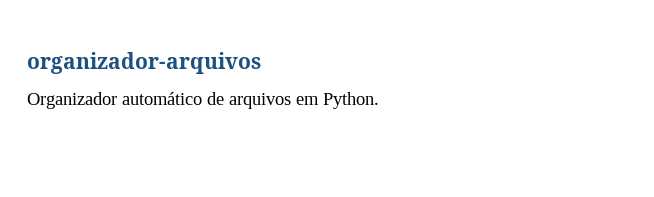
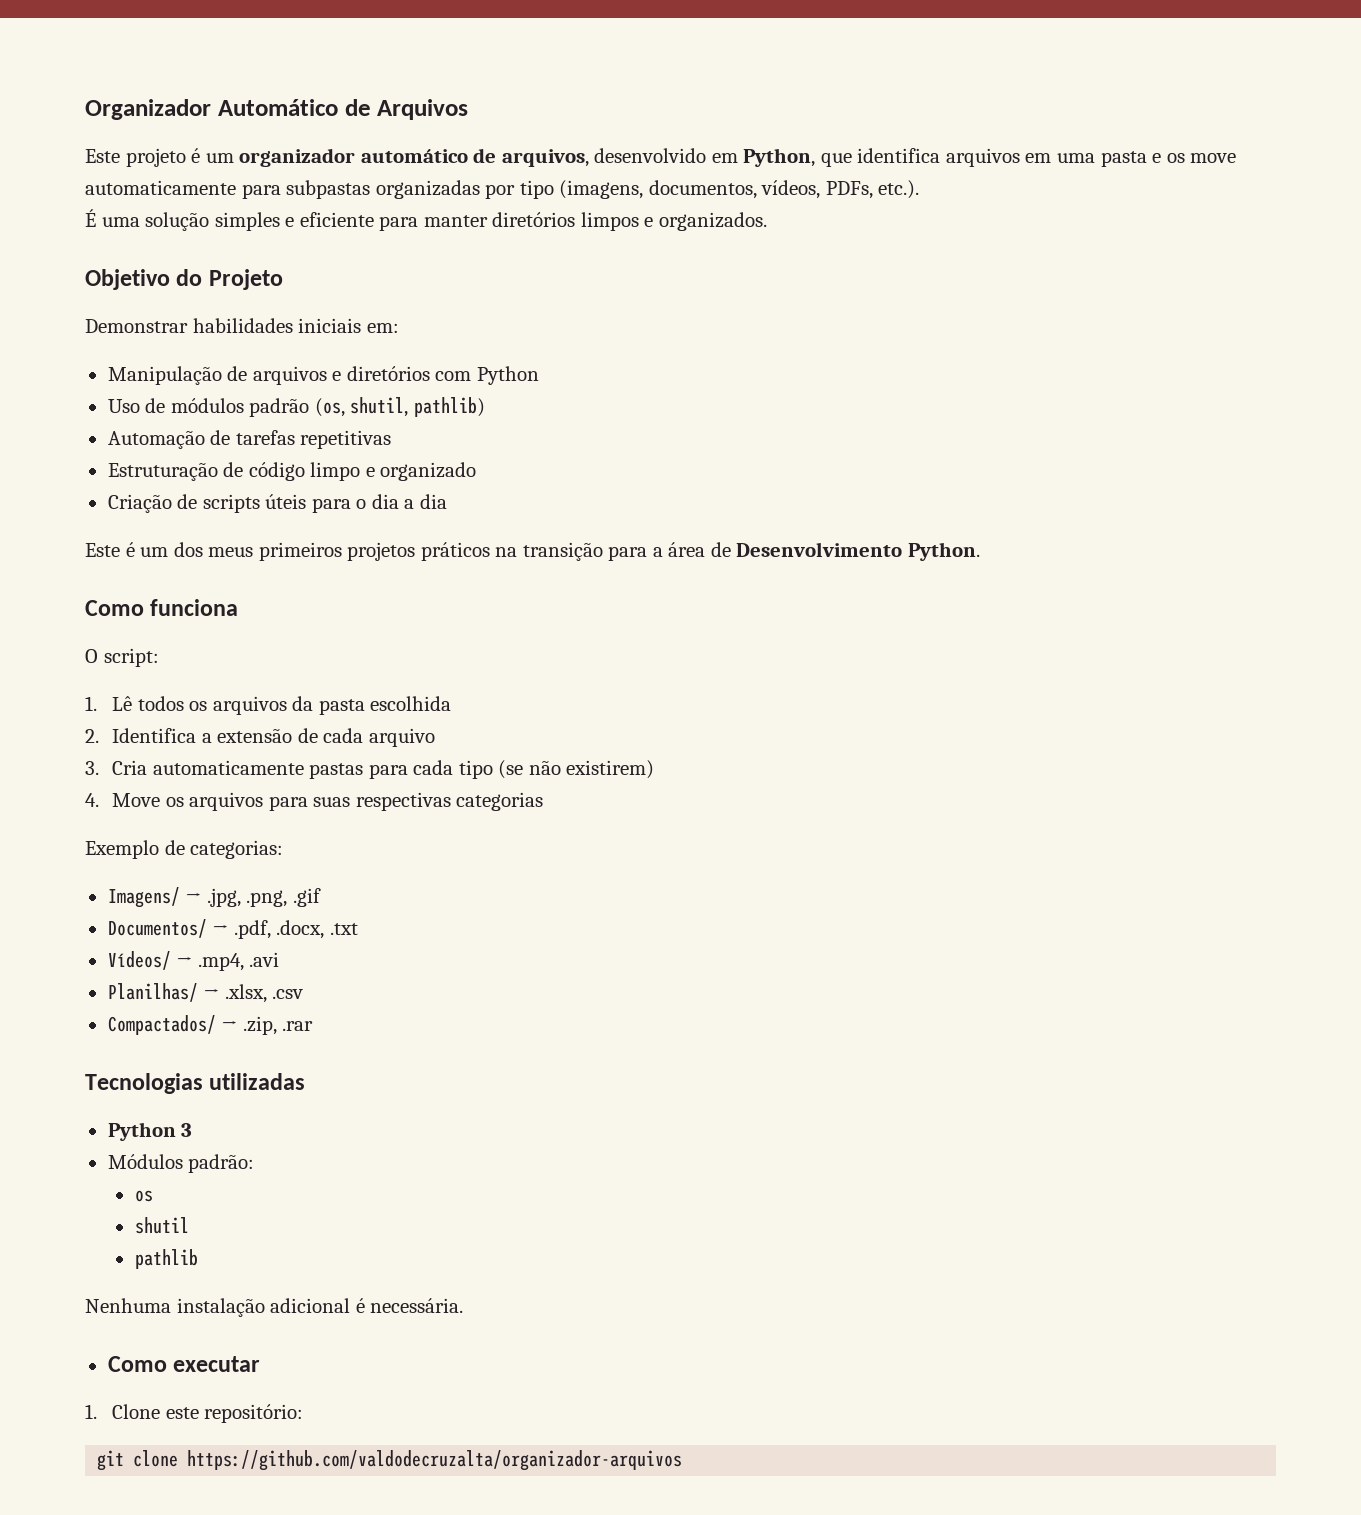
- organizador-arquivos
- Organizador automático de arquivos em Python.
+ Organizador Automático de Arquivos
+ Este projeto é um organizador automático de arquivos, desenvolvido em Python, que identifica arquivos em uma pasta e os move automaticamente para subpastas organizadas por tipo (imagens, documentos, vídeos, PDFs, etc.).
+ É uma solução simples e eficiente para manter diretórios limpos e organizados.
+ Objetivo do Projeto
+ Demonstrar habilidades iniciais em:
+ Manipulação de arquivos e diretórios com Python
+ Uso de módulos padrão (os, shutil, pathlib)
+ Automação de tarefas repetitivas
+ Estruturação de código limpo e organizado
+ Criação de scripts úteis para o dia a dia
+ Este é um dos meus primeiros projetos práticos na transição para a área de Desenvolvimento Python.
+ Como funciona
+ O script:
+ 1. Lê todos os arquivos da pasta escolhida
+ 2. Identifica a extensão de cada arquivo
+ 3. Cria automaticamente pastas para cada tipo (se não existirem)
+ 4. Move os arquivos para suas respectivas categorias
+ Exemplo de categorias:
+ Imagens/ → .jpg, .png, .gif
+ Documentos/ → .pdf, .docx, .txt
+ Vídeos/ → .mp4, .avi
+ Planilhas/ → .xlsx, .csv
+ Compactados/ → .zip, .rar
+ Tecnologias utilizadas
+ Python 3
+ Módulos padrão:
+ os
+ shutil
+ pathlib
+ Nenhuma instalação adicional é necessária.
+ Como executar
+ 1. Clone este repositório:
+ git clone https://github.com/valdodecruzalta/organizador-arquivos

